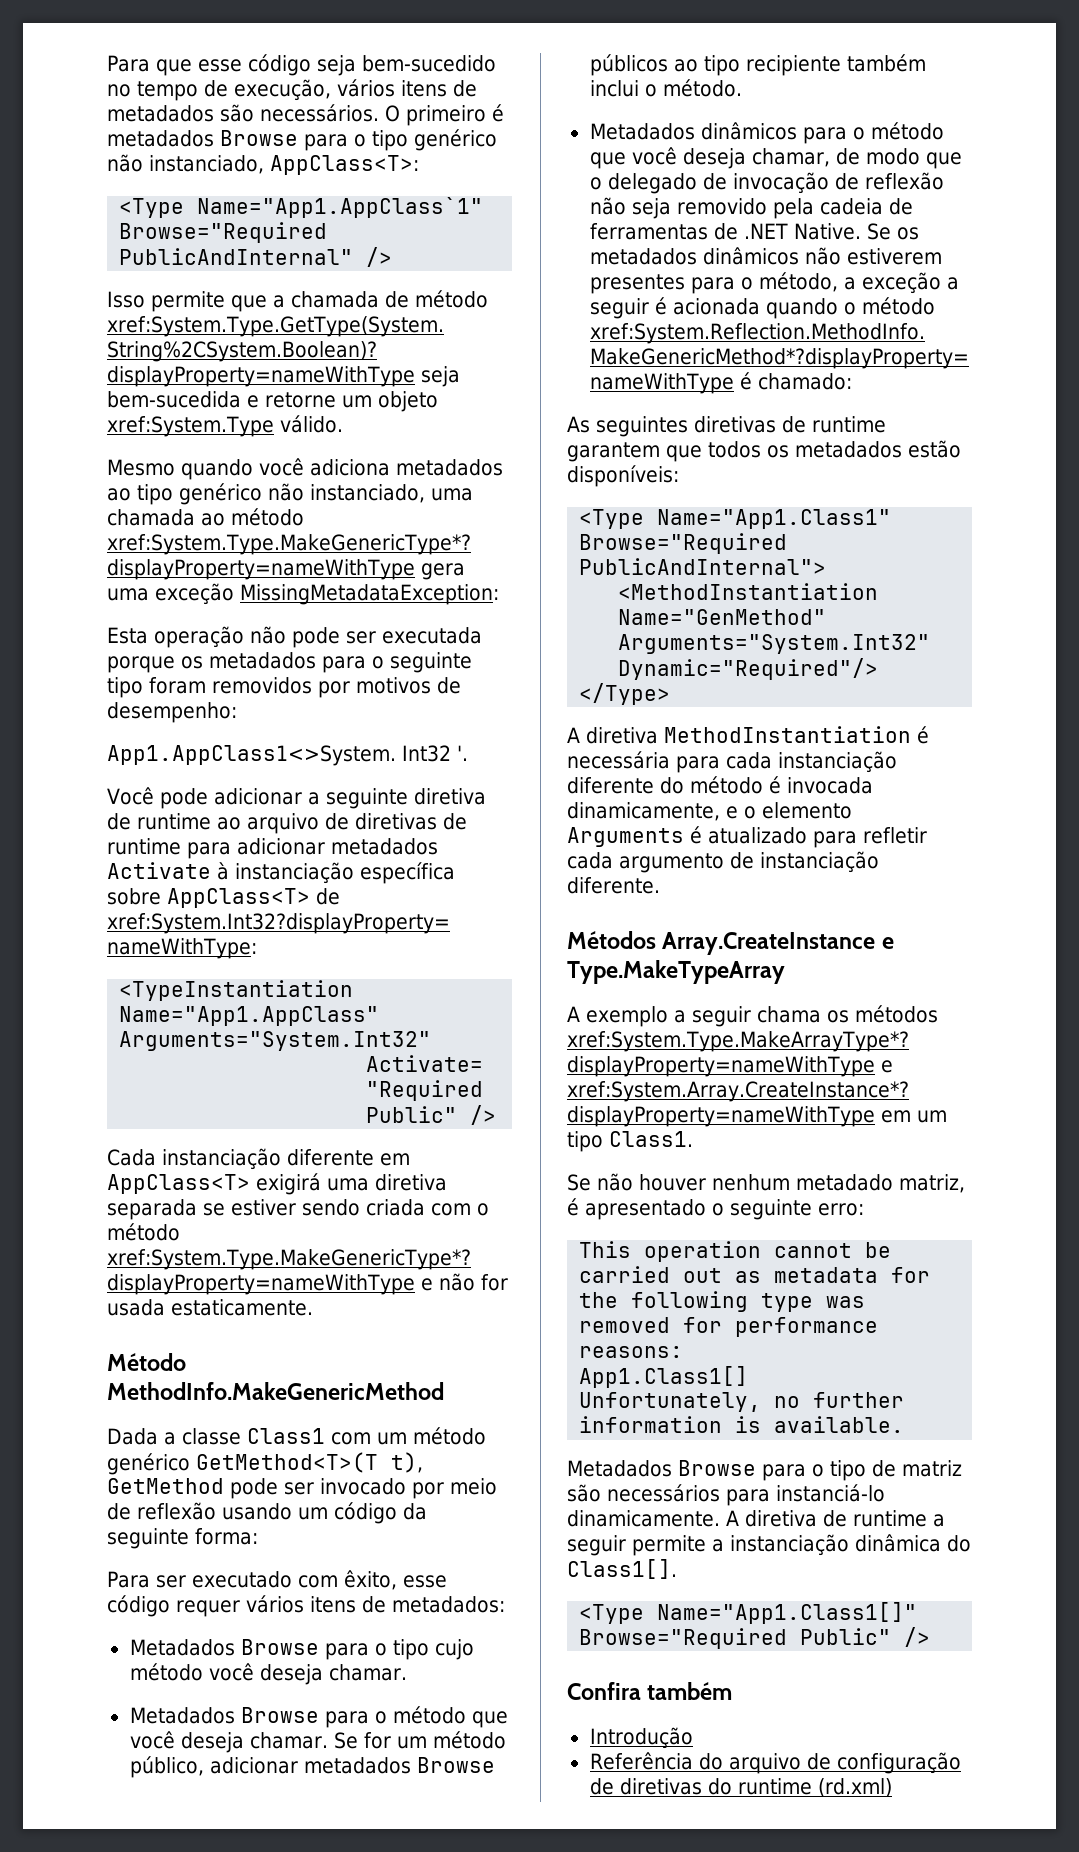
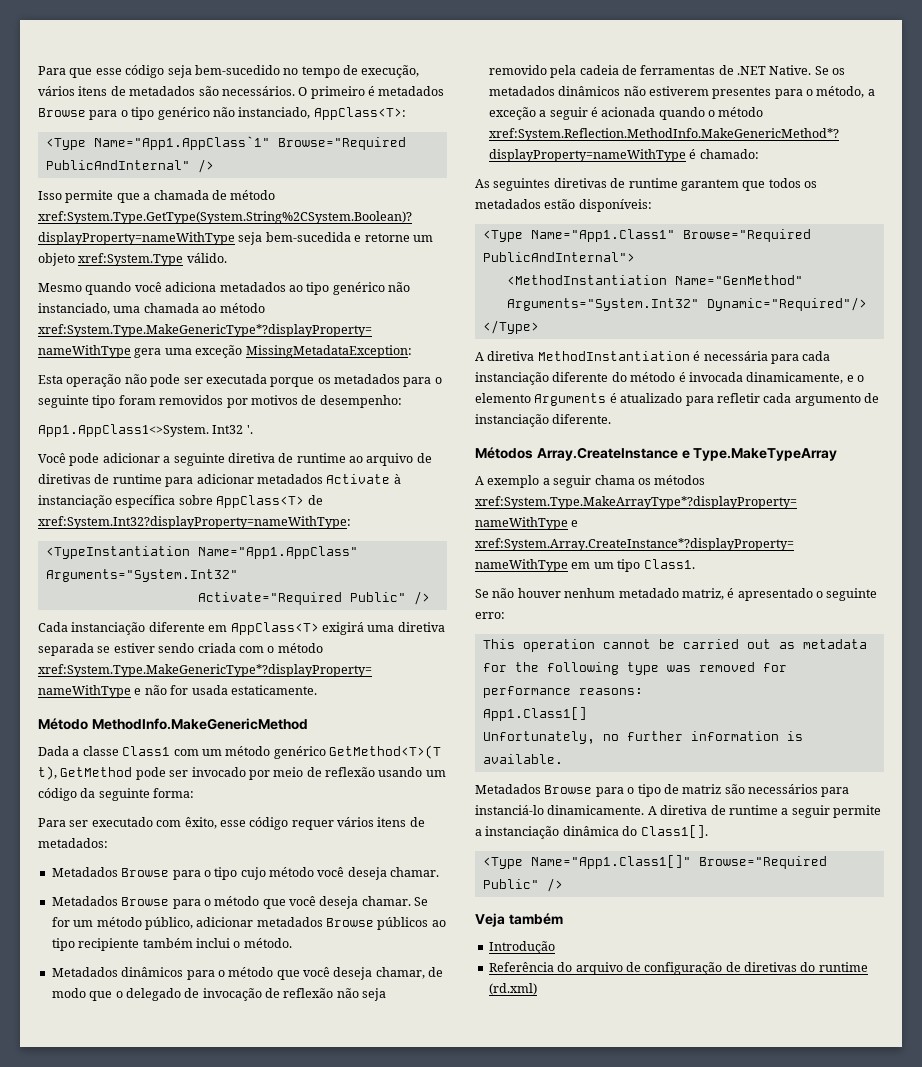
- Confira também
+ Veja também

